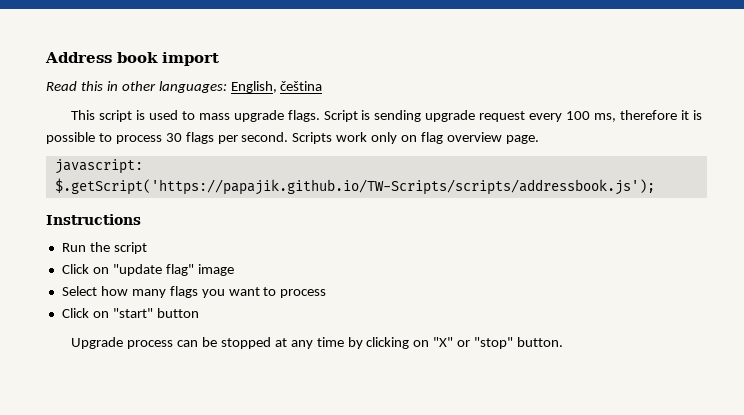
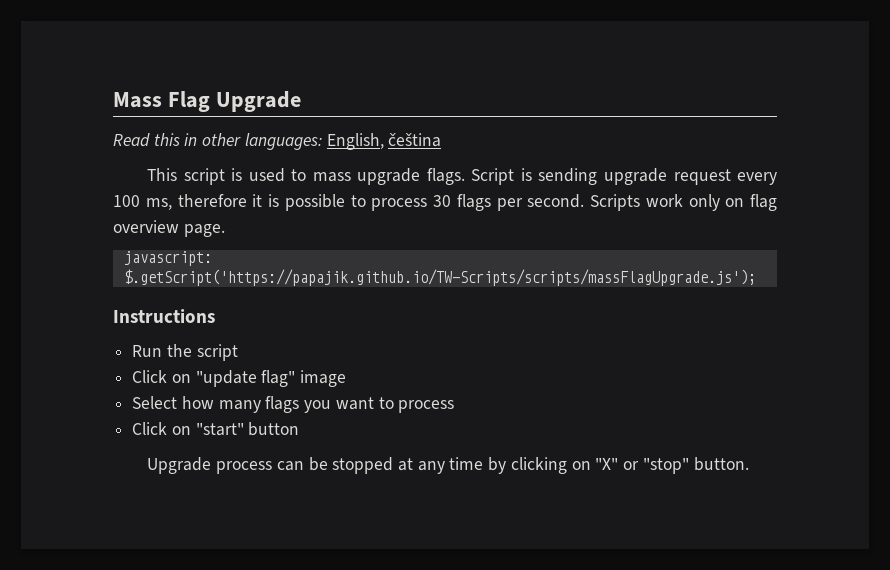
- Address book import
+ Mass Flag Upgrade
- javascript: $.getScript('https://papajik.github.io/TW-Scripts/scripts/addressbook.js');
+ javascript: $.getScript('https://papajik.github.io/TW-Scripts/scripts/massFlagUpgrade.js');

